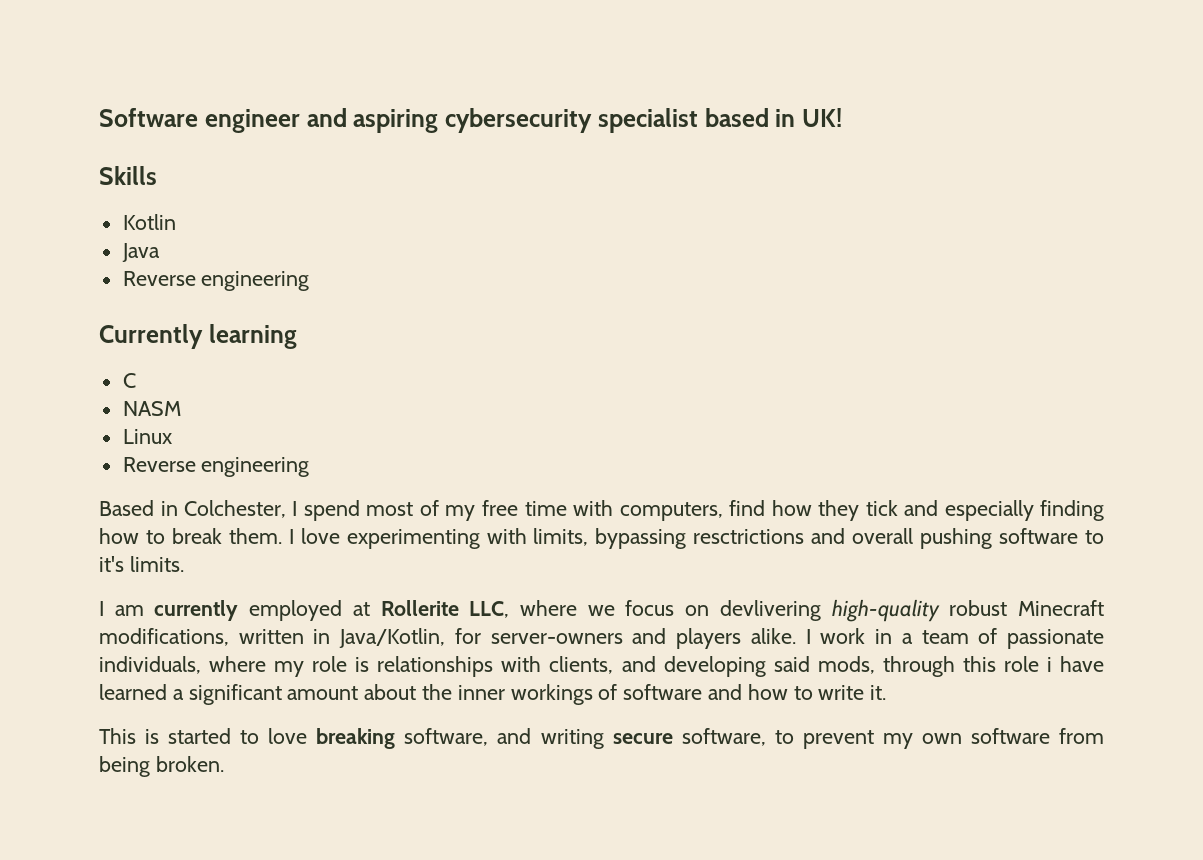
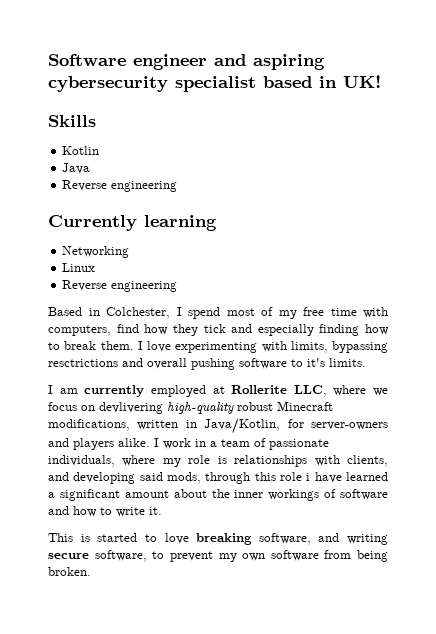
- C
- NASM
+ Networking

